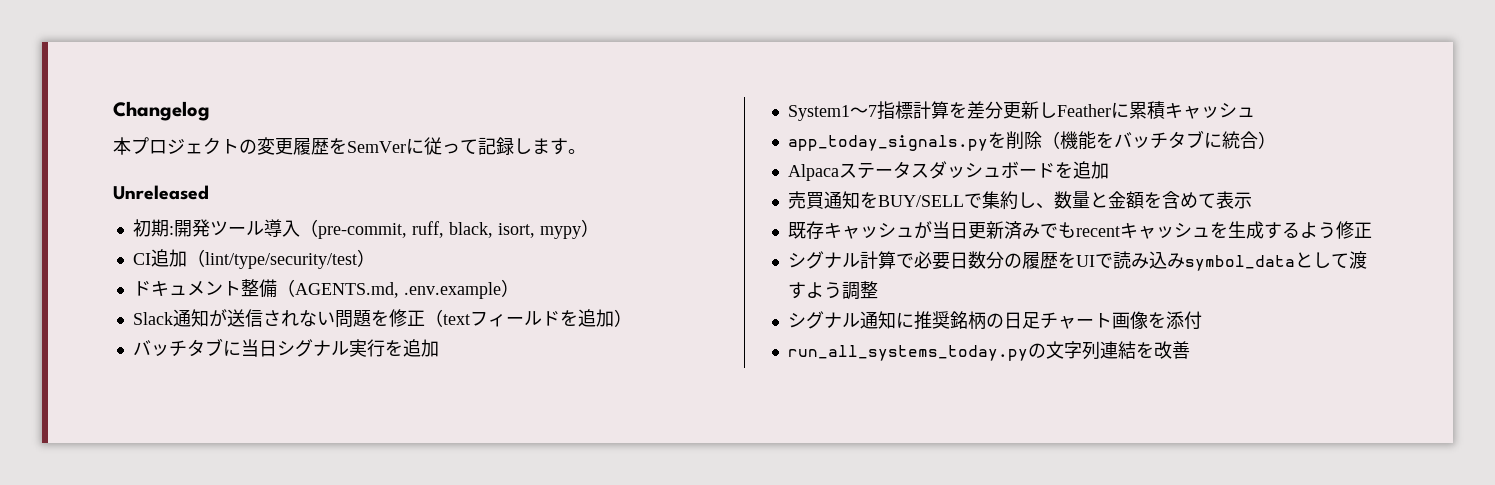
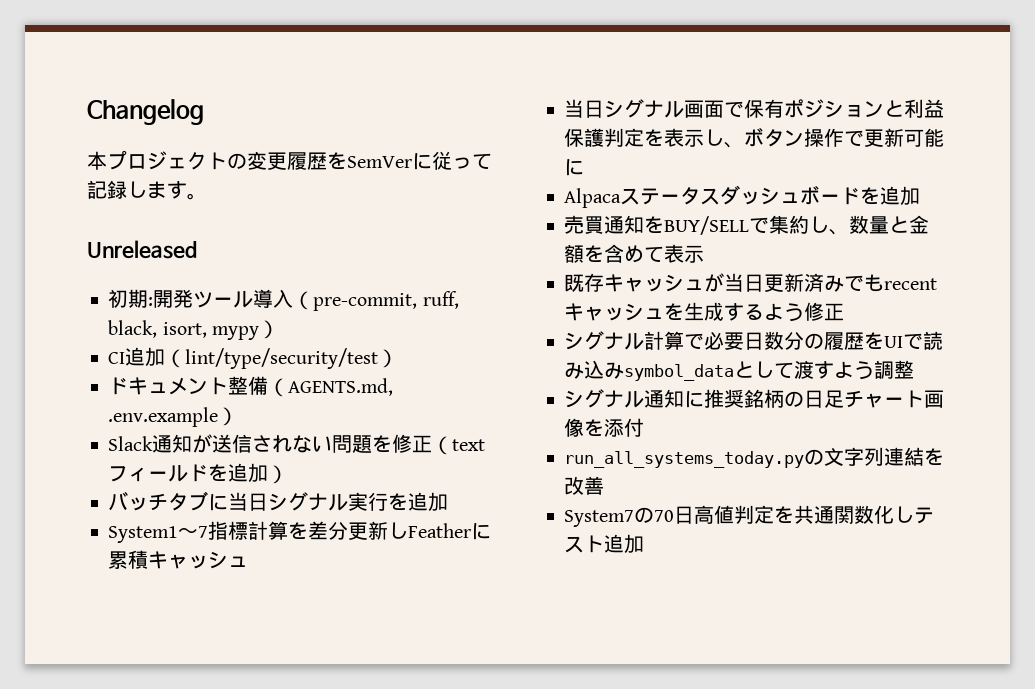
- app_today_signals.pyを削除（機能をバッチタブに統合）
+ 当日シグナル画面で保有ポジションと利益保護判定を表示し、ボタン操作で更新可能に
+ System7の70日高値判定を共通関数化しテスト追加

